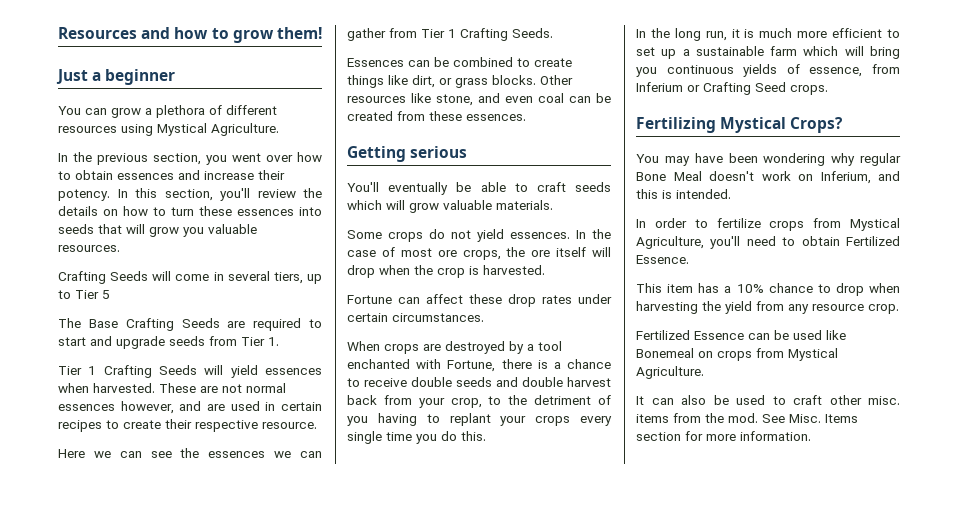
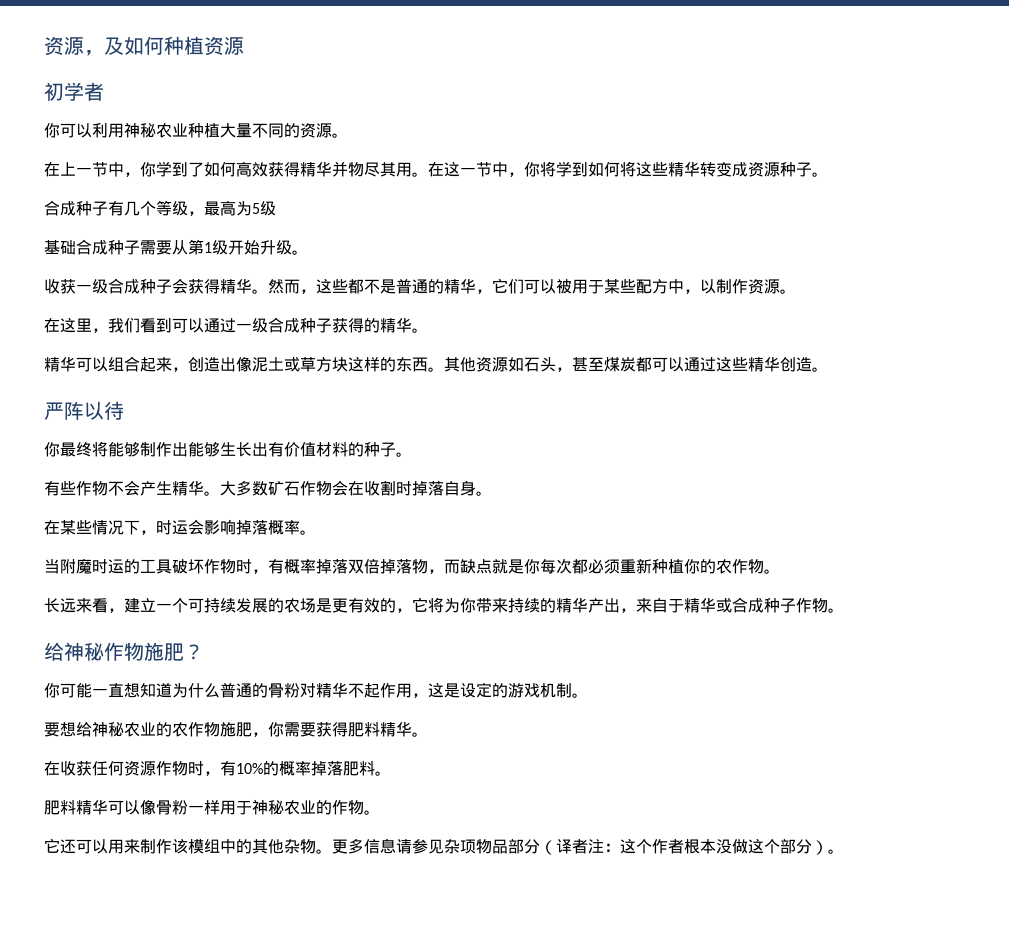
- Resources and how to grow them!
- Just a beginner
- You can grow a plethora of different resources using Mystical Agriculture.
- In the previous section, you went over how to obtain essences and increase their potency. In this section, you'll review the details on how to turn these essences into seeds that will grow you valuable resources.
- Crafting Seeds will come in several tiers, up to Tier 5
- The Base Crafting Seeds are required to start and upgrade seeds from Tier 1.
- Tier 1 Crafting Seeds will yield essences when harvested. These are not normal essences however, and are used in certain recipes to create their respective resource.
- Here we can see the essences we can gather from Tier 1 Crafting Seeds.
- Essences can be combined to create things like dirt, or grass blocks. Other resources like stone, and even coal can be created from these essences.
- Getting serious
- You'll eventually be able to craft seeds which will grow valuable materials.
- Some crops do not yield essences. In the case of most ore crops, the ore itself will drop when the crop is harvested.
- Fortune can affect these drop rates under certain circumstances.
- When crops are destroyed by a tool enchanted with Fortune, there is a chance to receive double seeds and double harvest back from your crop, to the detriment of you having to replant your crops every single time you do this.
- In the long run, it is much more efficient to set up a sustainable farm which will bring you continuous yields of essence, from Inferium or Crafting Seed crops.
- Fertilizing Mystical Crops?
- You may have been wondering why regular Bone Meal doesn't work on Inferium, and this is intended.
- In order to fertilize crops from Mystical Agriculture, you'll need to obtain Fertilized Essence.
- This item has a 10% chance to drop when harvesting the yield from any resource crop.
- Fertilized Essence can be used like Bonemeal on crops from Mystical Agriculture.
- It can also be used to craft other misc. items from the mod. See Misc. Items section for more information.
+ 资源，及如何种植资源
+ 初学者
+ 你可以利用神秘农业种植大量不同的资源。
+ 在上一节中，你学到了如何高效获得精华并物尽其用。在这一节中，你将学到如何将这些精华转变成资源种子。
+ 合成种子有几个等级，最高为5级
+ 基础合成种子需要从第1级开始升级。
+ 收获一级合成种子会获得精华。然而，这些都不是普通的精华，它们可以被用于某些配方中，以制作资源。
+ 在这里，我们看到可以通过一级合成种子获得的精华。
+ 精华可以组合起来，创造出像泥土或草方块这样的东西。其他资源如石头，甚至煤炭都可以通过这些精华创造。
+ 严阵以待
+ 你最终将能够制作出能够生长出有价值材料的种子。
+ 有些作物不会产生精华。大多数矿石作物会在收割时掉落自身。
+ 在某些情况下，时运会影响掉落概率。
+ 当附魔时运的工具破坏作物时，有概率掉落双倍掉落物，而缺点就是你每次都必须重新种植你的农作物。
+ 长远来看，建立一个可持续发展的农场是更有效的，它将为你带来持续的精华产出，来自于精华或合成种子作物。
+ 给神秘作物施肥？
+ 你可能一直想知道为什么普通的骨粉对精华不起作用，这是设定的游戏机制。
+ 要想给神秘农业的农作物施肥，你需要获得肥料精华。
+ 在收获任何资源作物时，有10%的概率掉落肥料。
+ 肥料精华可以像骨粉一样用于神秘农业的作物。
+ 它还可以用来制作该模组中的其他杂物。更多信息请参见杂项物品部分（译者注：这个作者根本没做这个部分）。

